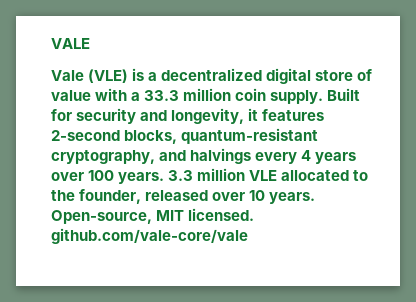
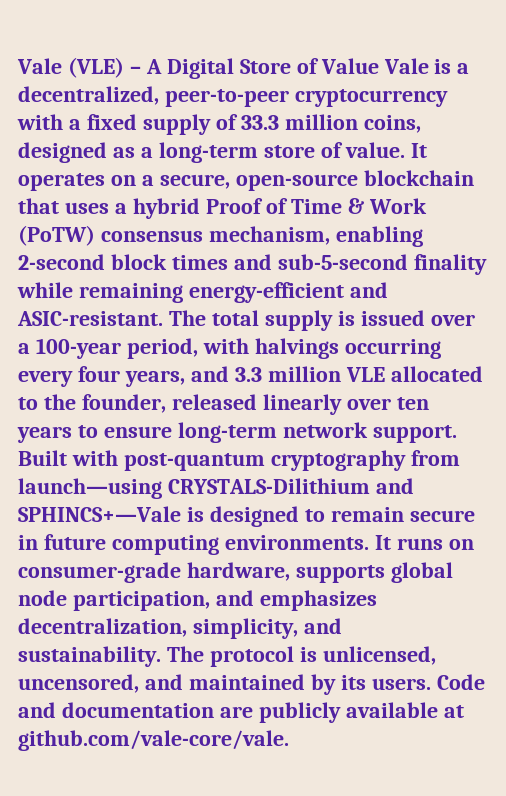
- VALE
- Vale (VLE) is a decentralized digital store of value with a 33.3 million coin supply. Built for security and longevity, it features 2-second blocks, quantum-resistant cryptography, and halvings every 4 years over 100 years. 3.3 million VLE allocated to the founder, released over 10 years. Open-source, MIT licensed. github.com/vale-core/vale
+ Vale (VLE) – A Digital Store of Value Vale is a decentralized, peer-to-peer cryptocurrency with a fixed supply of 33.3 million coins, designed as a long-term store of value. It operates on a secure, open-source blockchain that uses a hybrid Proof of Time & Work (PoTW) consensus mechanism, enabling 2-second block times and sub-5-second finality while remaining energy-efficient and ASIC-resistant. The total supply is issued over a 100-year period, with halvings occurring every four years, and 3.3 million VLE allocated to the founder, released linearly over ten years to ensure long-term network support. Built with post-quantum cryptography from launch—using CRYSTALS-Dilithium and SPHINCS+—Vale is designed to remain secure in future computing environments. It runs on consumer-grade hardware, supports global node participation, and emphasizes decentralization, simplicity, and sustainability. The protocol is unlicensed, uncensored, and maintained by its users. Code and documentation are publicly available at github.com/vale-core/vale.

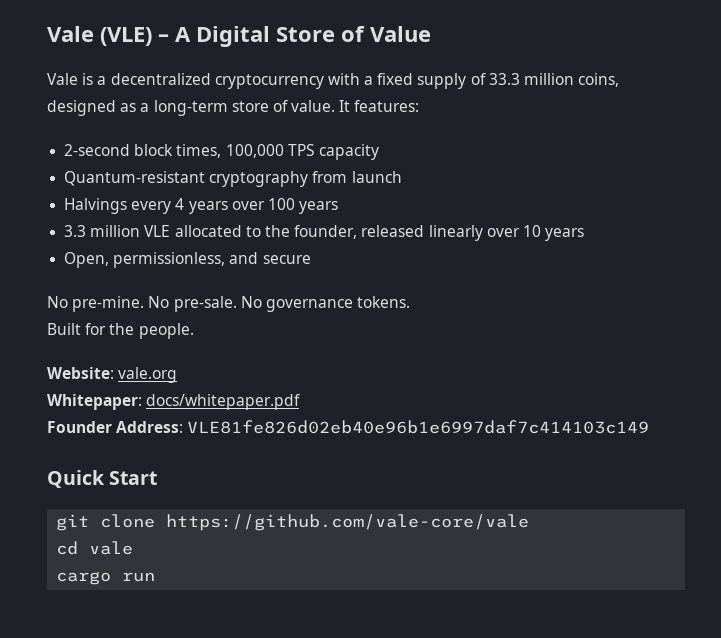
- Vale (VLE) – A Digital Store of Value Vale is a decentralized, peer-to-peer cryptocurrency with a fixed supply of 33.3 million coins, designed as a long-term store of value.
+ Vale (VLE) – A Digital Store of Value
+ Vale is a decentralized cryptocurrency with a fixed supply of 33.3 million coins, designed as a long-term store of value.
- It operates on a secure, open-source blockchain that uses a hybrid Proof of Time & Work (PoTW) consensus mechanism, enabling 2-second block times and sub-5-second finality while remaining energy-efficient and ASIC-resistant. The total supply is issued over a 100-year period, with halvings occurring every four years, and 3.3 million VLE allocated to the founder, released linearly over ten years to ensure long-term network support. Built with post-quantum cryptography from launch—using CRYSTALS-Dilithium and SPHINCS+—Vale is designed to remain secure in future computing environments. It runs on consumer-grade hardware, supports global node participation, and emphasizes decentralization, simplicity, and sustainability. The protocol is unlicensed, uncensored, and maintained by its users. Code and documentation are publicly available at github.com/vale-core/vale.
+ It features:
+ 2-second block times, 100,000 TPS capacity
+ Quantum-resistant cryptography from launch
+ Halvings every 4 years over 100 years
+ 3.3 million VLE allocated to the founder, released linearly over 10 years
+ Open, permissionless, and secure
+ No pre-mine. No pre-sale. No governance tokens.
+ Built for the people.
+ Website: vale.org
+ Whitepaper: docs/whitepaper.pdf
+ Founder Address: VLE81fe826d02eb40e96b1e6997daf7c414103c149
+ Quick Start
+ git clone https://github.com/vale-core/vale
+ cd vale
+ cargo run

